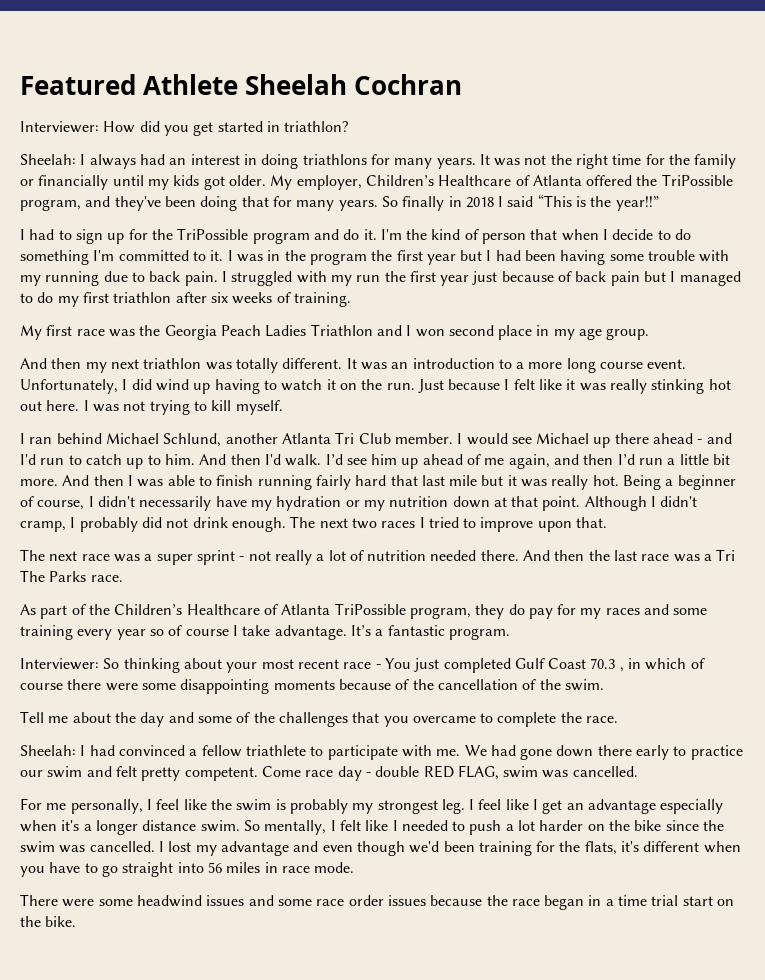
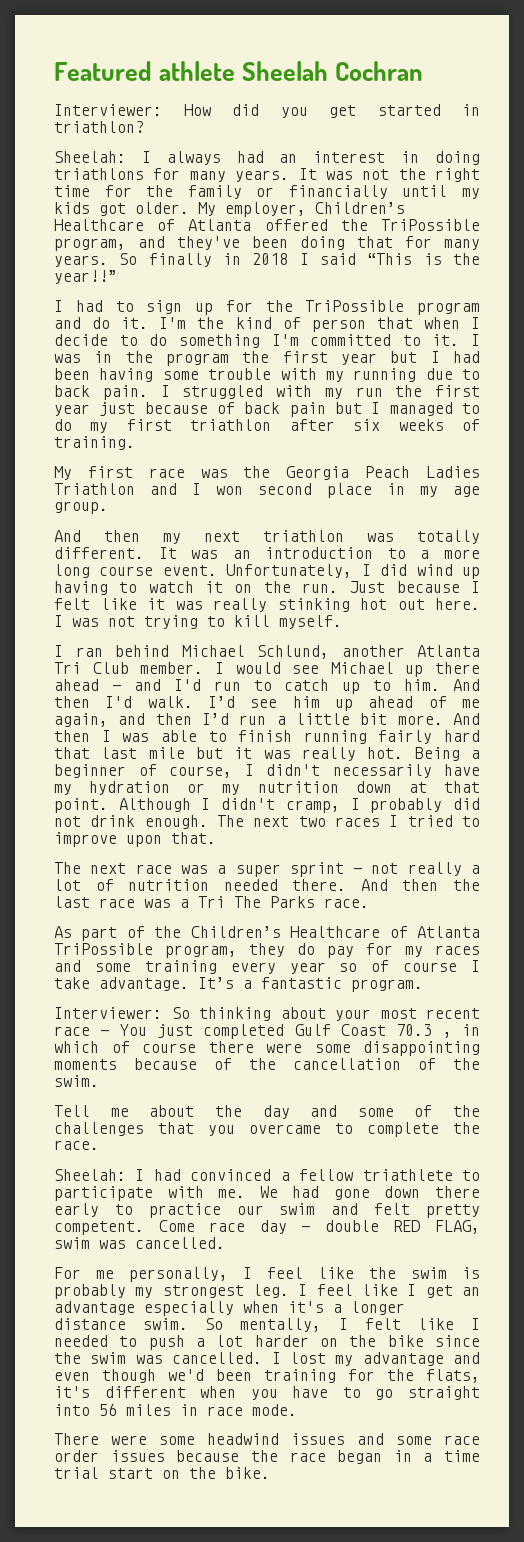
- Featured Athlete Sheelah Cochran
+ Featured athlete Sheelah Cochran

